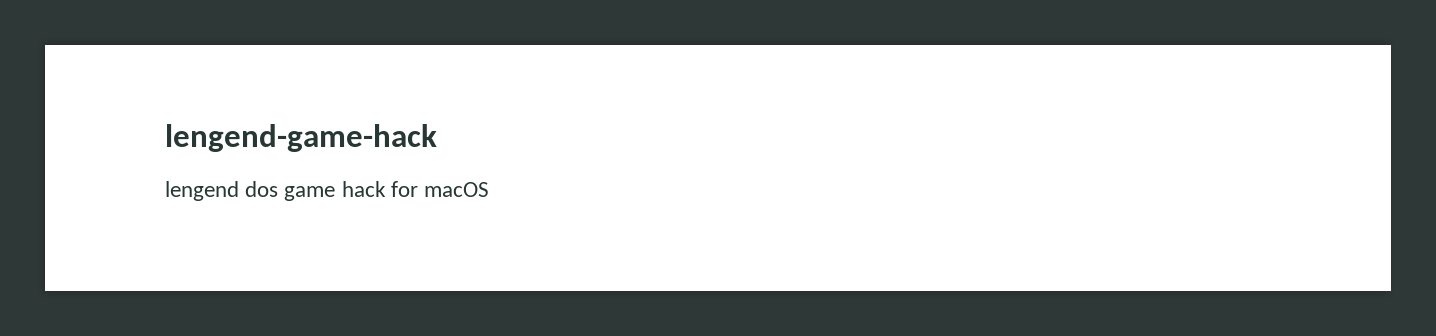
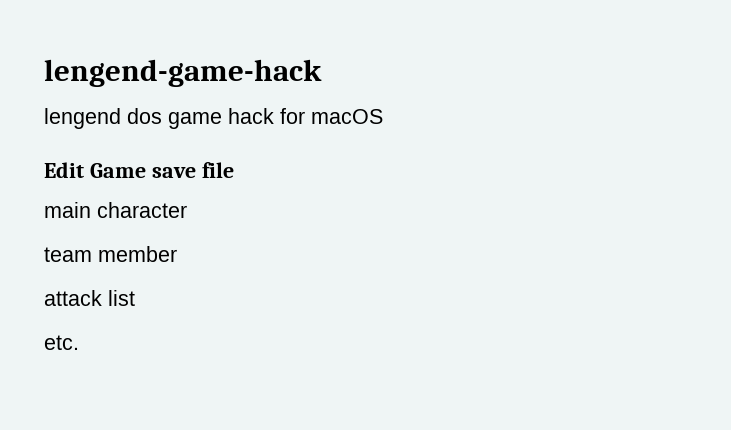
+ Edit Game save file
+ main character
+ team member
+ attack list
+ etc.

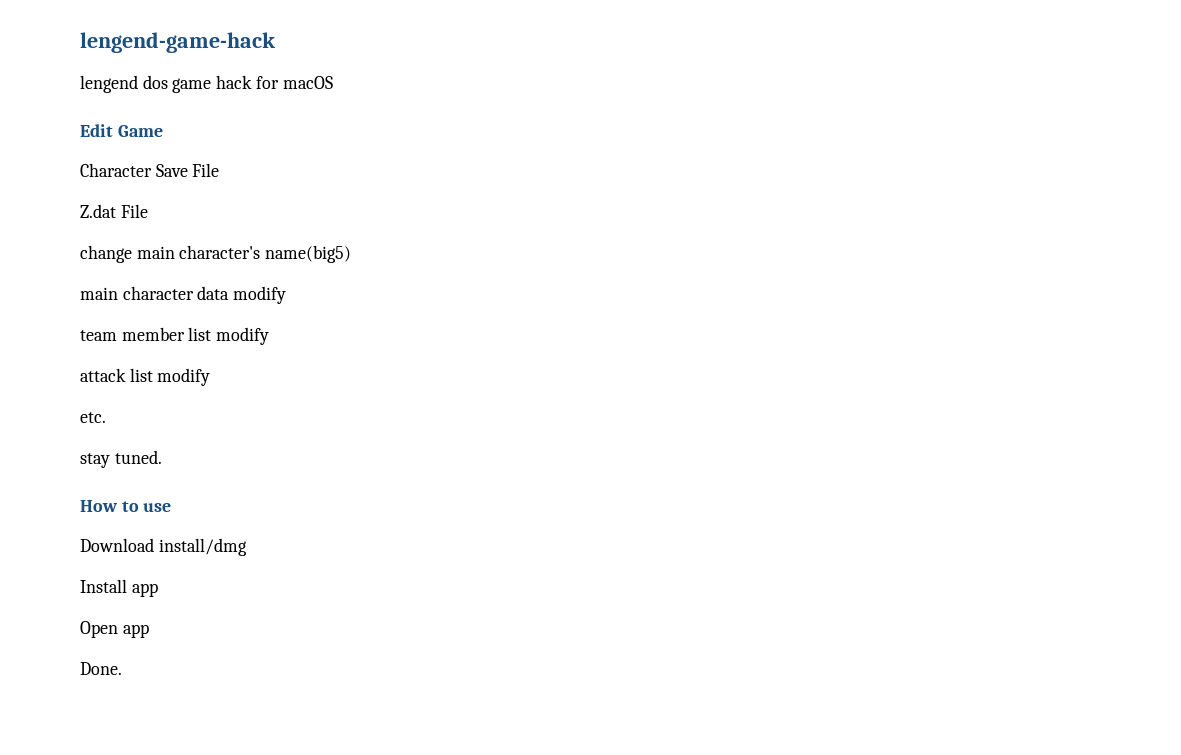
- Edit Game save file
+ Edit Game
+ Character Save File
+ Z.dat File
+ change main character's name(big5)
- main character
+ main character data modify
- team member
+ team member list modify
- attack list
+ attack list modify
+ stay tuned.
+ How to use
+ Download install/dmg
+ Install app
+ Open app
+ Done.

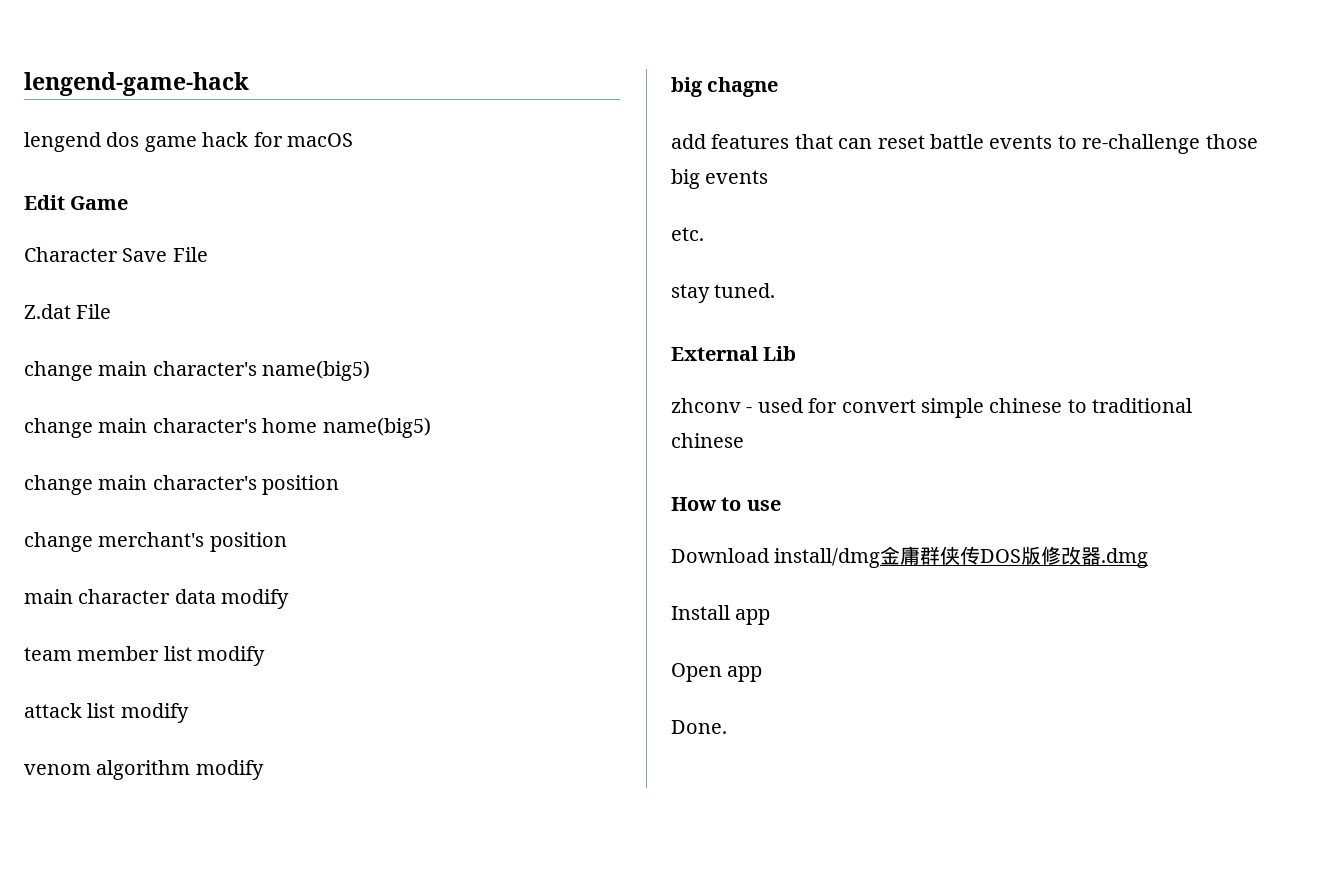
+ change main character's home name(big5)
+ change main character's position
+ change merchant's position
+ venom algorithm modify
+ big chagne
+ add features that can reset battle events to re-challenge those big events
  etc.
  stay tuned.
+ External Lib
+ zhconv - used for convert simple chinese to traditional chinese
- Download install/dmg
+ Download install/dmg金庸群侠传DOS版修改器.dmg

